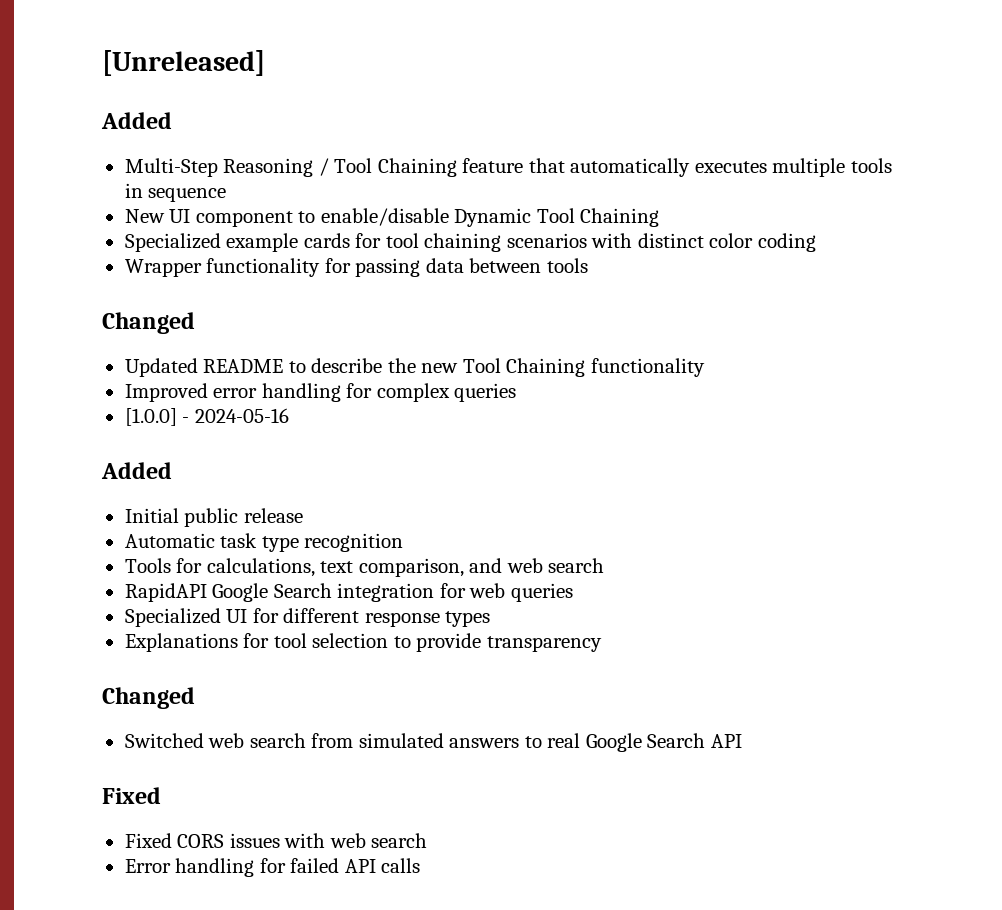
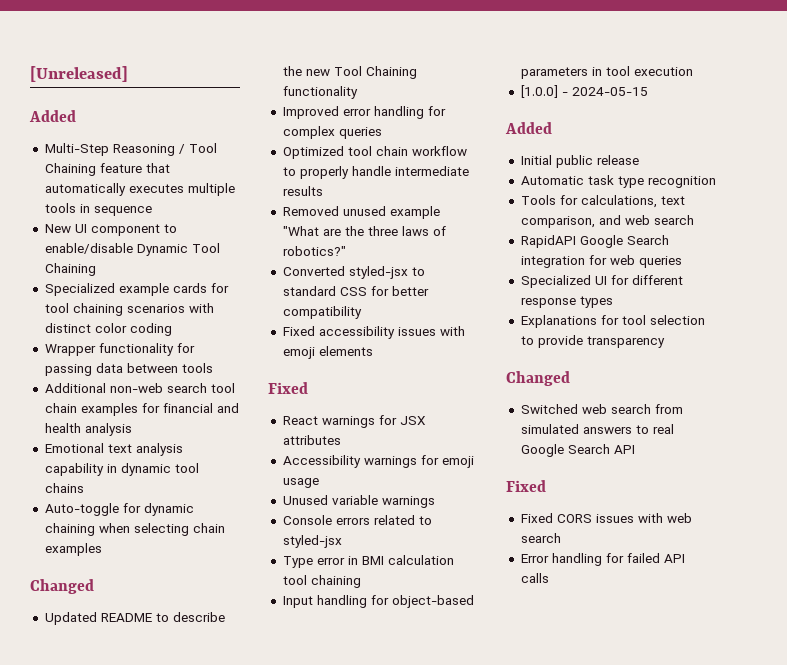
+ Additional non-web search tool chain examples for financial and health analysis
+ Emotional text analysis capability in dynamic tool chains
+ Auto-toggle for dynamic chaining when selecting chain examples
+ Optimized tool chain workflow to properly handle intermediate results
+ Removed unused example "What are the three laws of robotics?"
+ Converted styled-jsx to standard CSS for better compatibility
+ Fixed accessibility issues with emoji elements
+ Fixed
+ React warnings for JSX attributes
+ Accessibility warnings for emoji usage
+ Unused variable warnings
+ Console errors related to styled-jsx
+ Type error in BMI calculation tool chaining
+ Input handling for object-based parameters in tool execution
- [1.0.0] - 2024-05-16
+ [1.0.0] - 2024-05-15

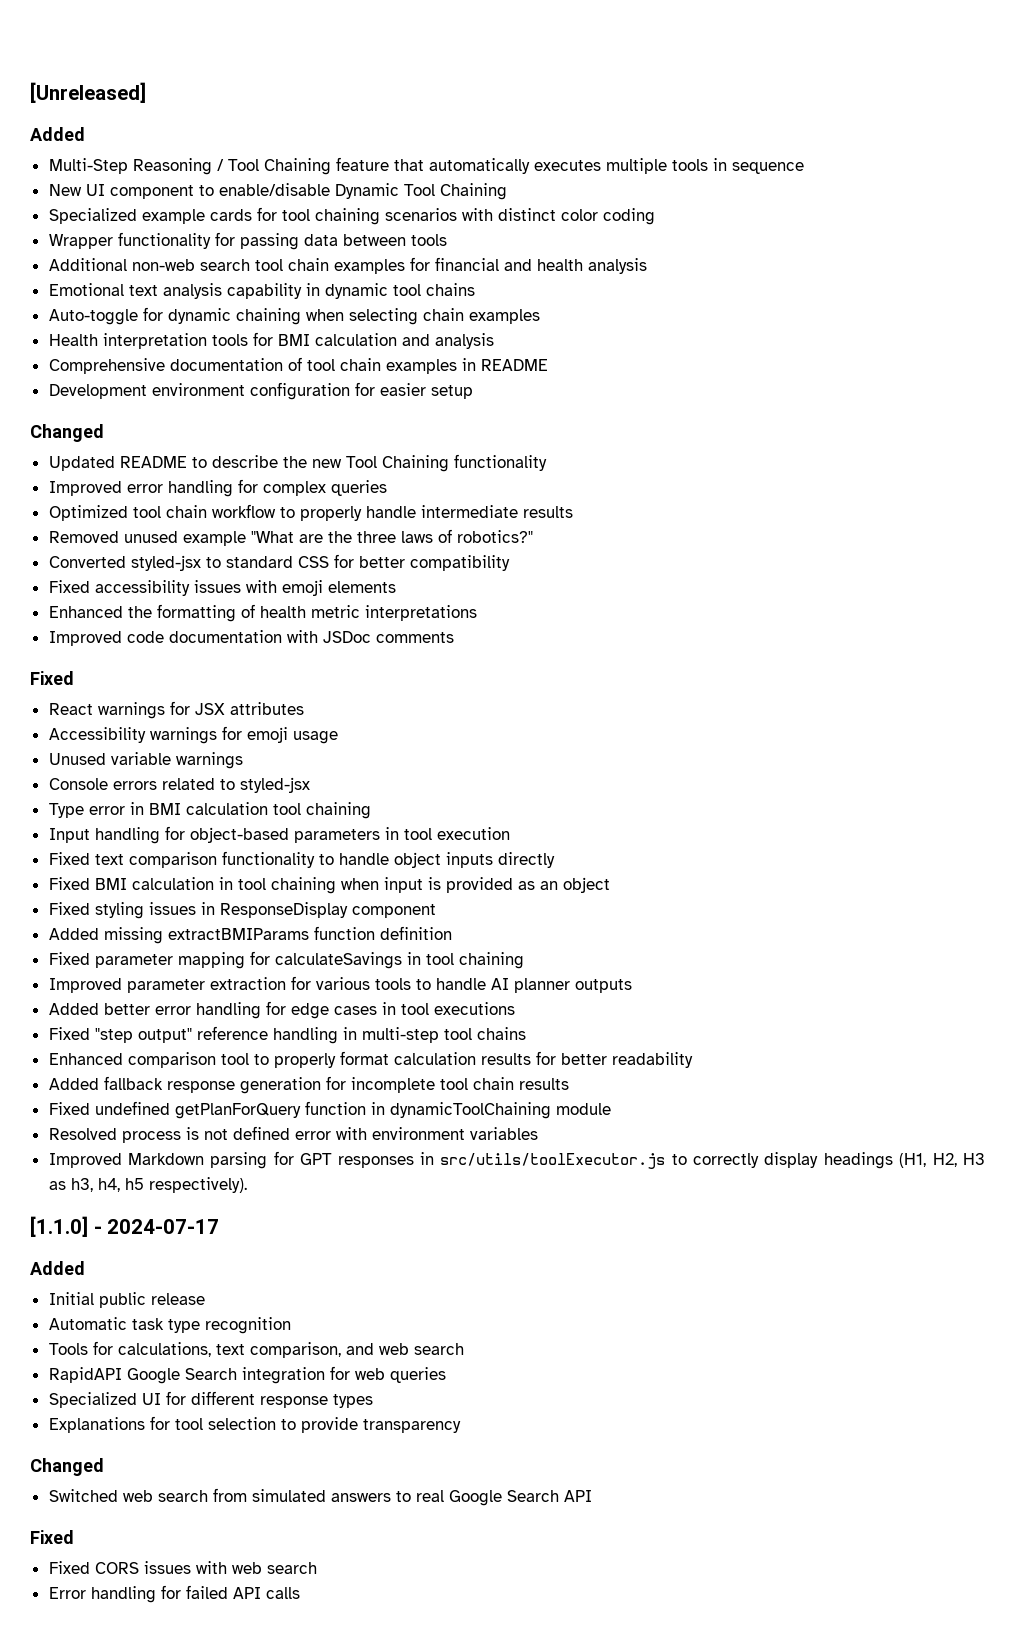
+ Health interpretation tools for BMI calculation and analysis
+ Comprehensive documentation of tool chain examples in README
+ Development environment configuration for easier setup
+ Enhanced the formatting of health metric interpretations
+ Improved code documentation with JSDoc comments
- [1.0.0] - 2024-05-15
+ Fixed text comparison functionality to handle object inputs directly
+ Fixed BMI calculation in tool chaining when input is provided as an object
+ Fixed styling issues in ResponseDisplay component
+ Added missing extractBMIParams function definition
+ Fixed parameter mapping for calculateSavings in tool chaining
+ Improved parameter extraction for various tools to handle AI planner outputs
+ Added better error handling for edge cases in tool executions
+ Fixed "step output" reference handling in multi-step tool chains
+ Enhanced comparison tool to properly format calculation results for better readability
+ Added fallback response generation for incomplete tool chain results
+ Fixed undefined getPlanForQuery function in dynamicToolChaining module
+ Resolved process is not defined error with environment variables
+ Improved Markdown parsing for GPT responses in src/utils/toolExecutor.js to correctly display headings (H1, H2, H3 as h3, h4, h5 respectively).
+ [1.1.0] - 2024-07-17

